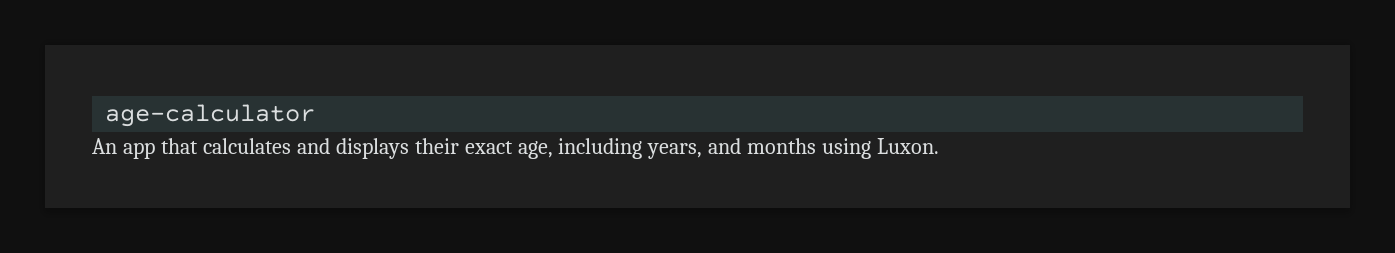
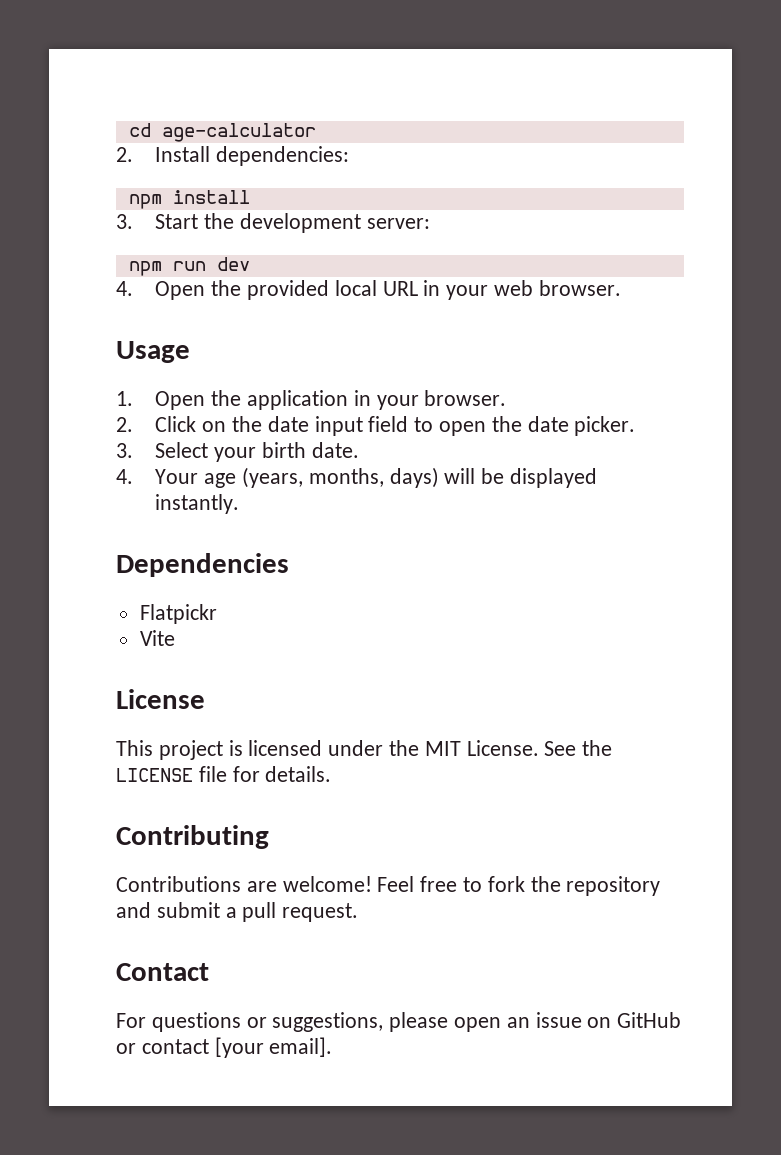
- age-calculator
+ cd age-calculator
- An app that calculates and displays their exact age, including years, and months using Luxon.
+ 2. Install dependencies:
+ npm install
+ 3. Start the development server:
+ npm run dev
+ 4. Open the provided local URL in your web browser.
+ Usage
+ 1. Open the application in your browser.
+ 2. Click on the date input field to open the date picker.
+ 3. Select your birth date.
+ 4. Your age (years, months, days) will be displayed instantly.
+ Dependencies
+ Flatpickr
+ Vite
+ License
+ This project is licensed under the MIT License. See the LICENSE file for details.
+ Contributing
+ Contributions are welcome! Feel free to fork the repository and submit a pull request.
+ Contact
+ For questions or suggestions, please open an issue on GitHub or contact [your email].

